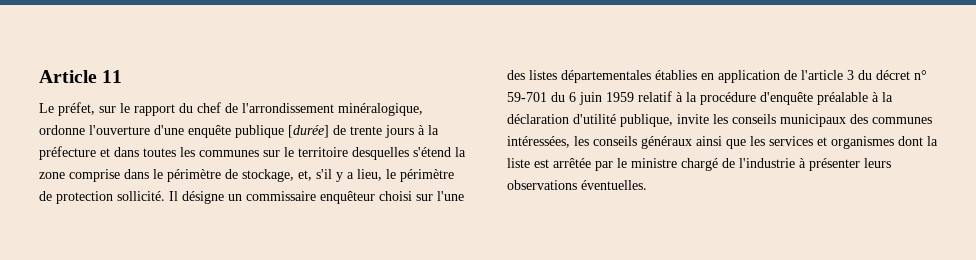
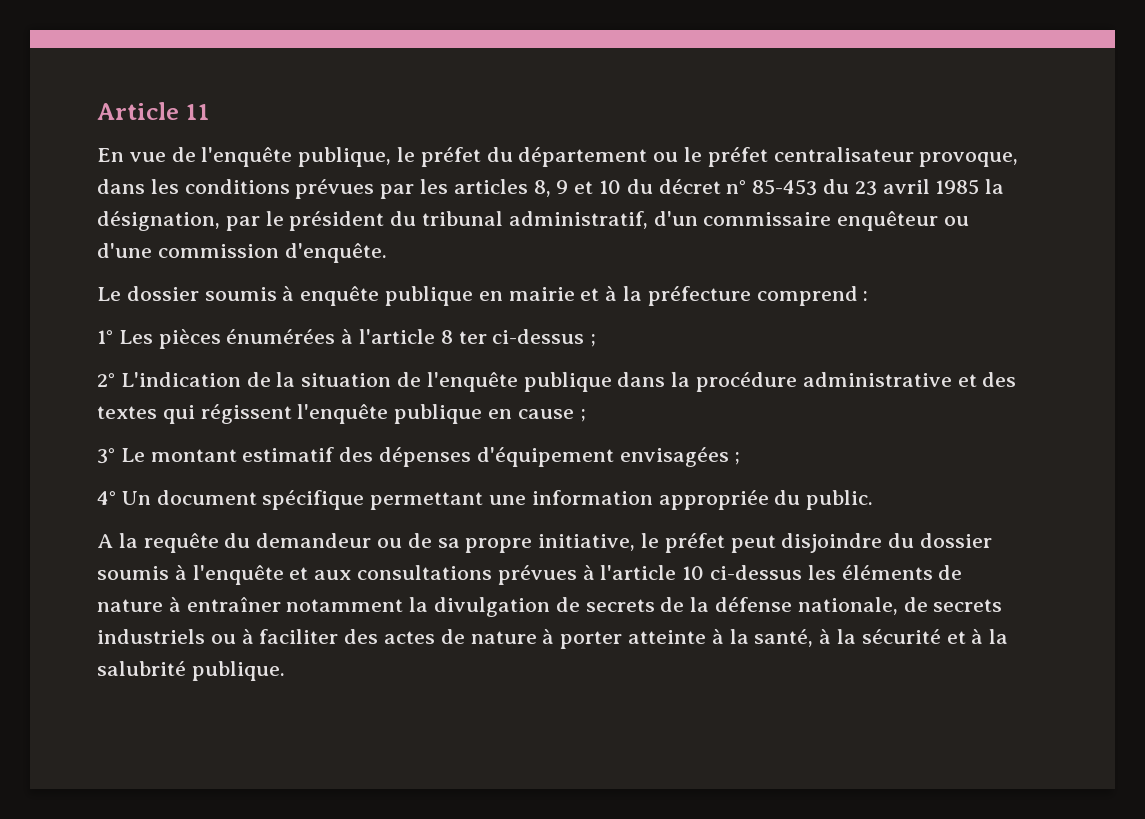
- Le préfet, sur le rapport du chef de l'arrondissement minéralogique, ordonne l'ouverture d'une enquête publique [durée] de trente jours à la préfecture et dans toutes les communes sur le territoire desquelles s'étend la zone comprise dans le périmètre de stockage, et, s'il y a lieu, le périmètre de protection sollicité. Il désigne un commissaire enquêteur choisi sur l'une des listes départementales établies en application de l'article 3 du décret n° 59-701 du 6 juin 1959 relatif à la procédure d'enquête préalable à la déclaration d'utilité publique, invite les conseils municipaux des communes intéressées, les conseils généraux ainsi que les services et organismes dont la liste est arrêtée par le ministre chargé de l'industrie à présenter leurs observations éventuelles.
+ En vue de l'enquête publique, le préfet du département ou le préfet centralisateur provoque, dans les conditions prévues par les articles 8, 9 et 10 du décret n° 85-453 du 23 avril 1985 la désignation, par le président du tribunal administratif, d'un commissaire enquêteur ou d'une commission d'enquête.
+ Le dossier soumis à enquête publique en mairie et à la préfecture comprend :
+ 1° Les pièces énumérées à l'article 8 ter ci-dessus ;
+ 2° L'indication de la situation de l'enquête publique dans la procédure administrative et des textes qui régissent l'enquête publique en cause ;
+ 3° Le montant estimatif des dépenses d'équipement envisagées ;
+ 4° Un document spécifique permettant une information appropriée du public.
+ A la requête du demandeur ou de sa propre initiative, le préfet peut disjoindre du dossier soumis à l'enquête et aux consultations prévues à l'article 10 ci-dessus les éléments de nature à entraîner notamment la divulgation de secrets de la défense nationale, de secrets industriels ou à faciliter des actes de nature à porter atteinte à la santé, à la sécurité et à la salubrité publique.

